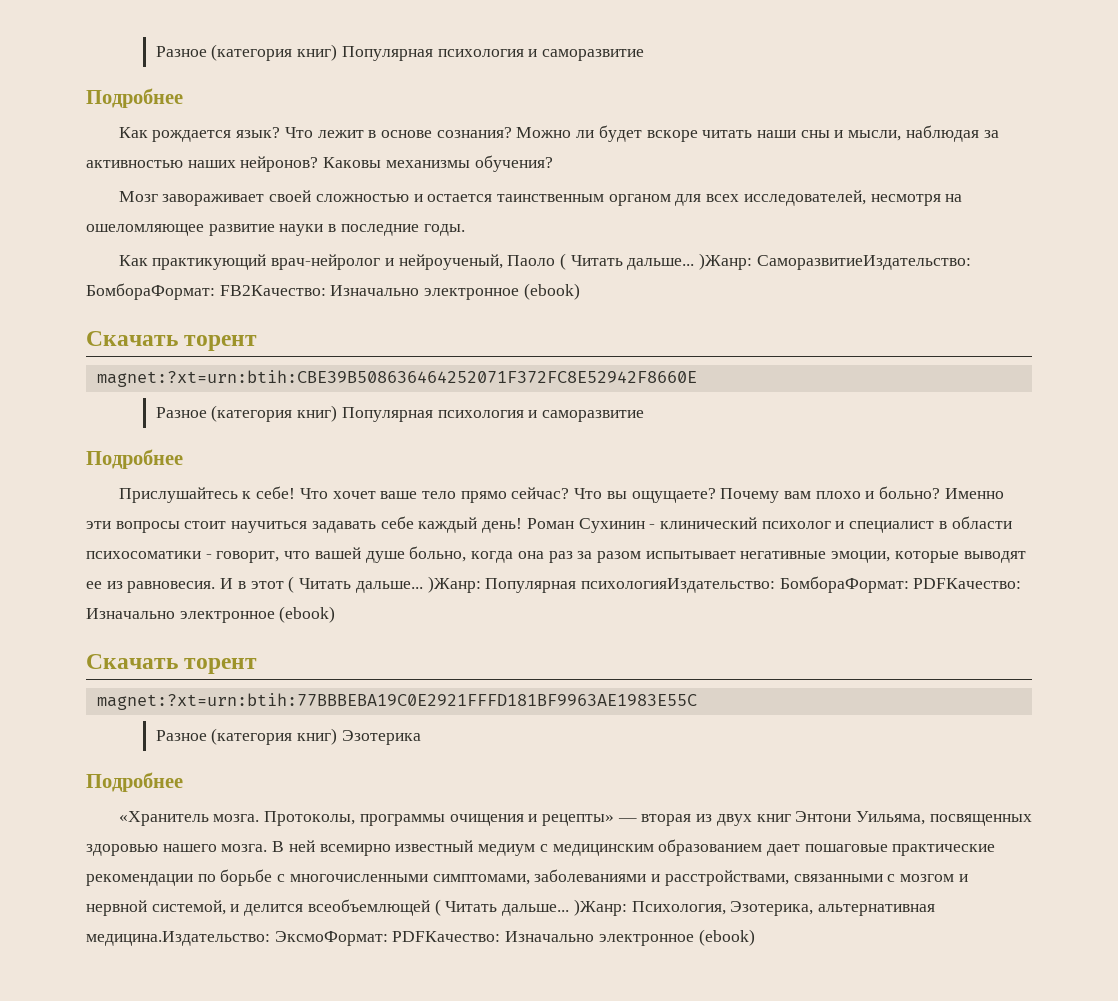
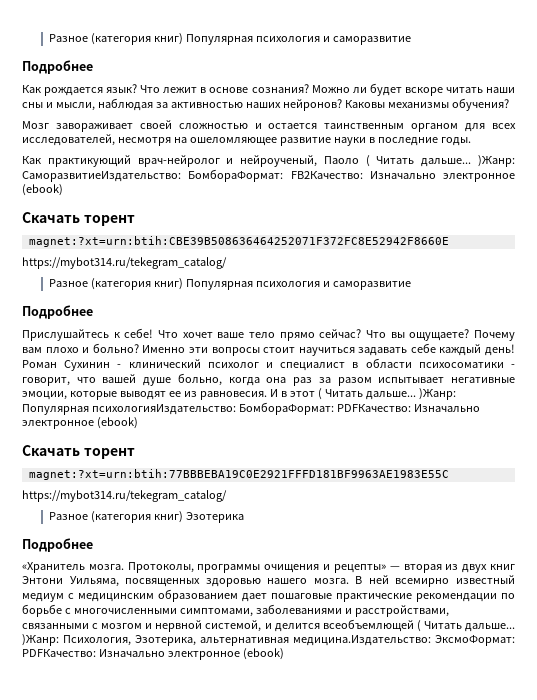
  magnet:?xt=urn:btih:CBE39B508636464252071F372FC8E52942F8660E
+ https://mybot314.ru/tekegram_catalog/
  magnet:?xt=urn:btih:77BBBEBA19C0E2921FFFD181BF9963AE1983E55C
+ https://mybot314.ru/tekegram_catalog/

